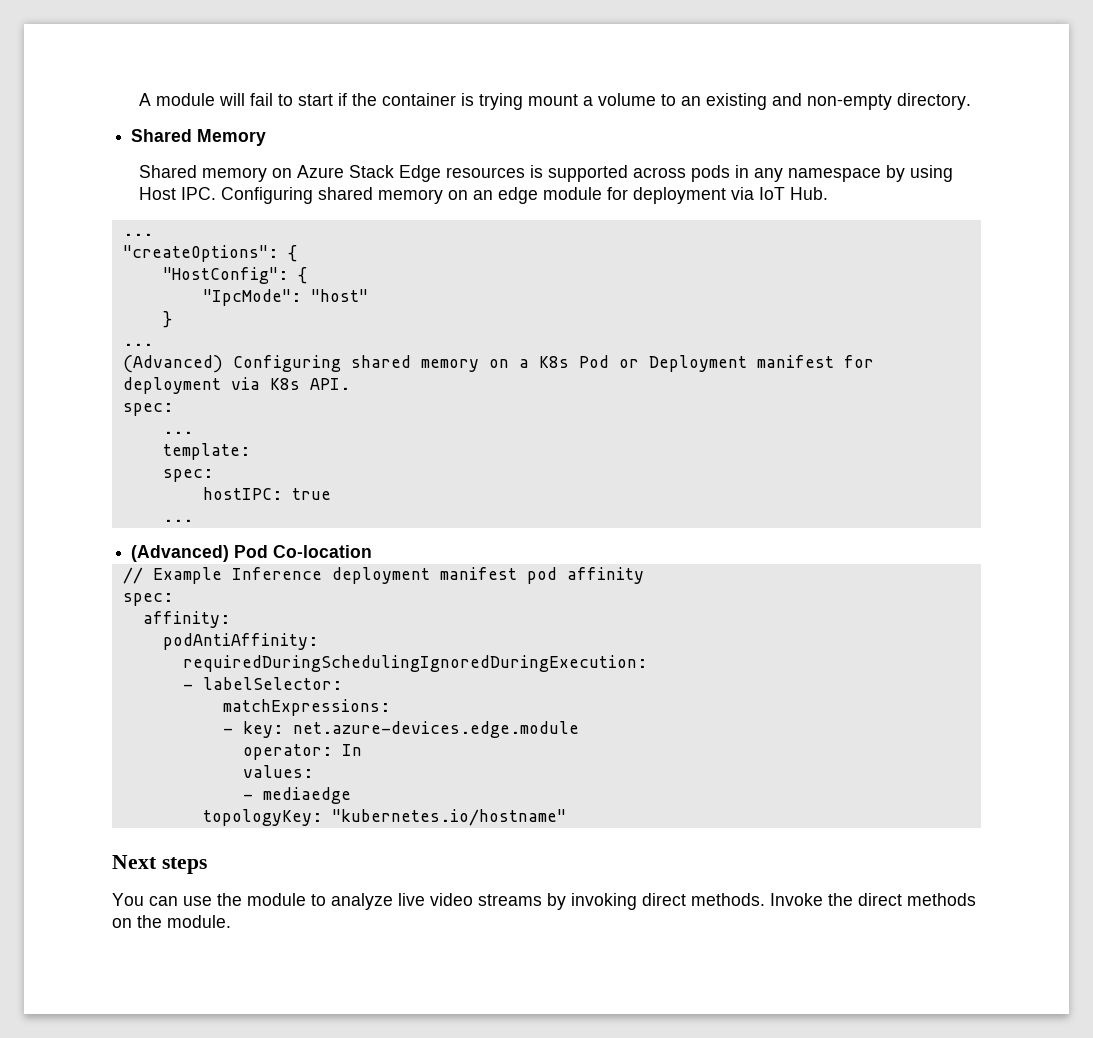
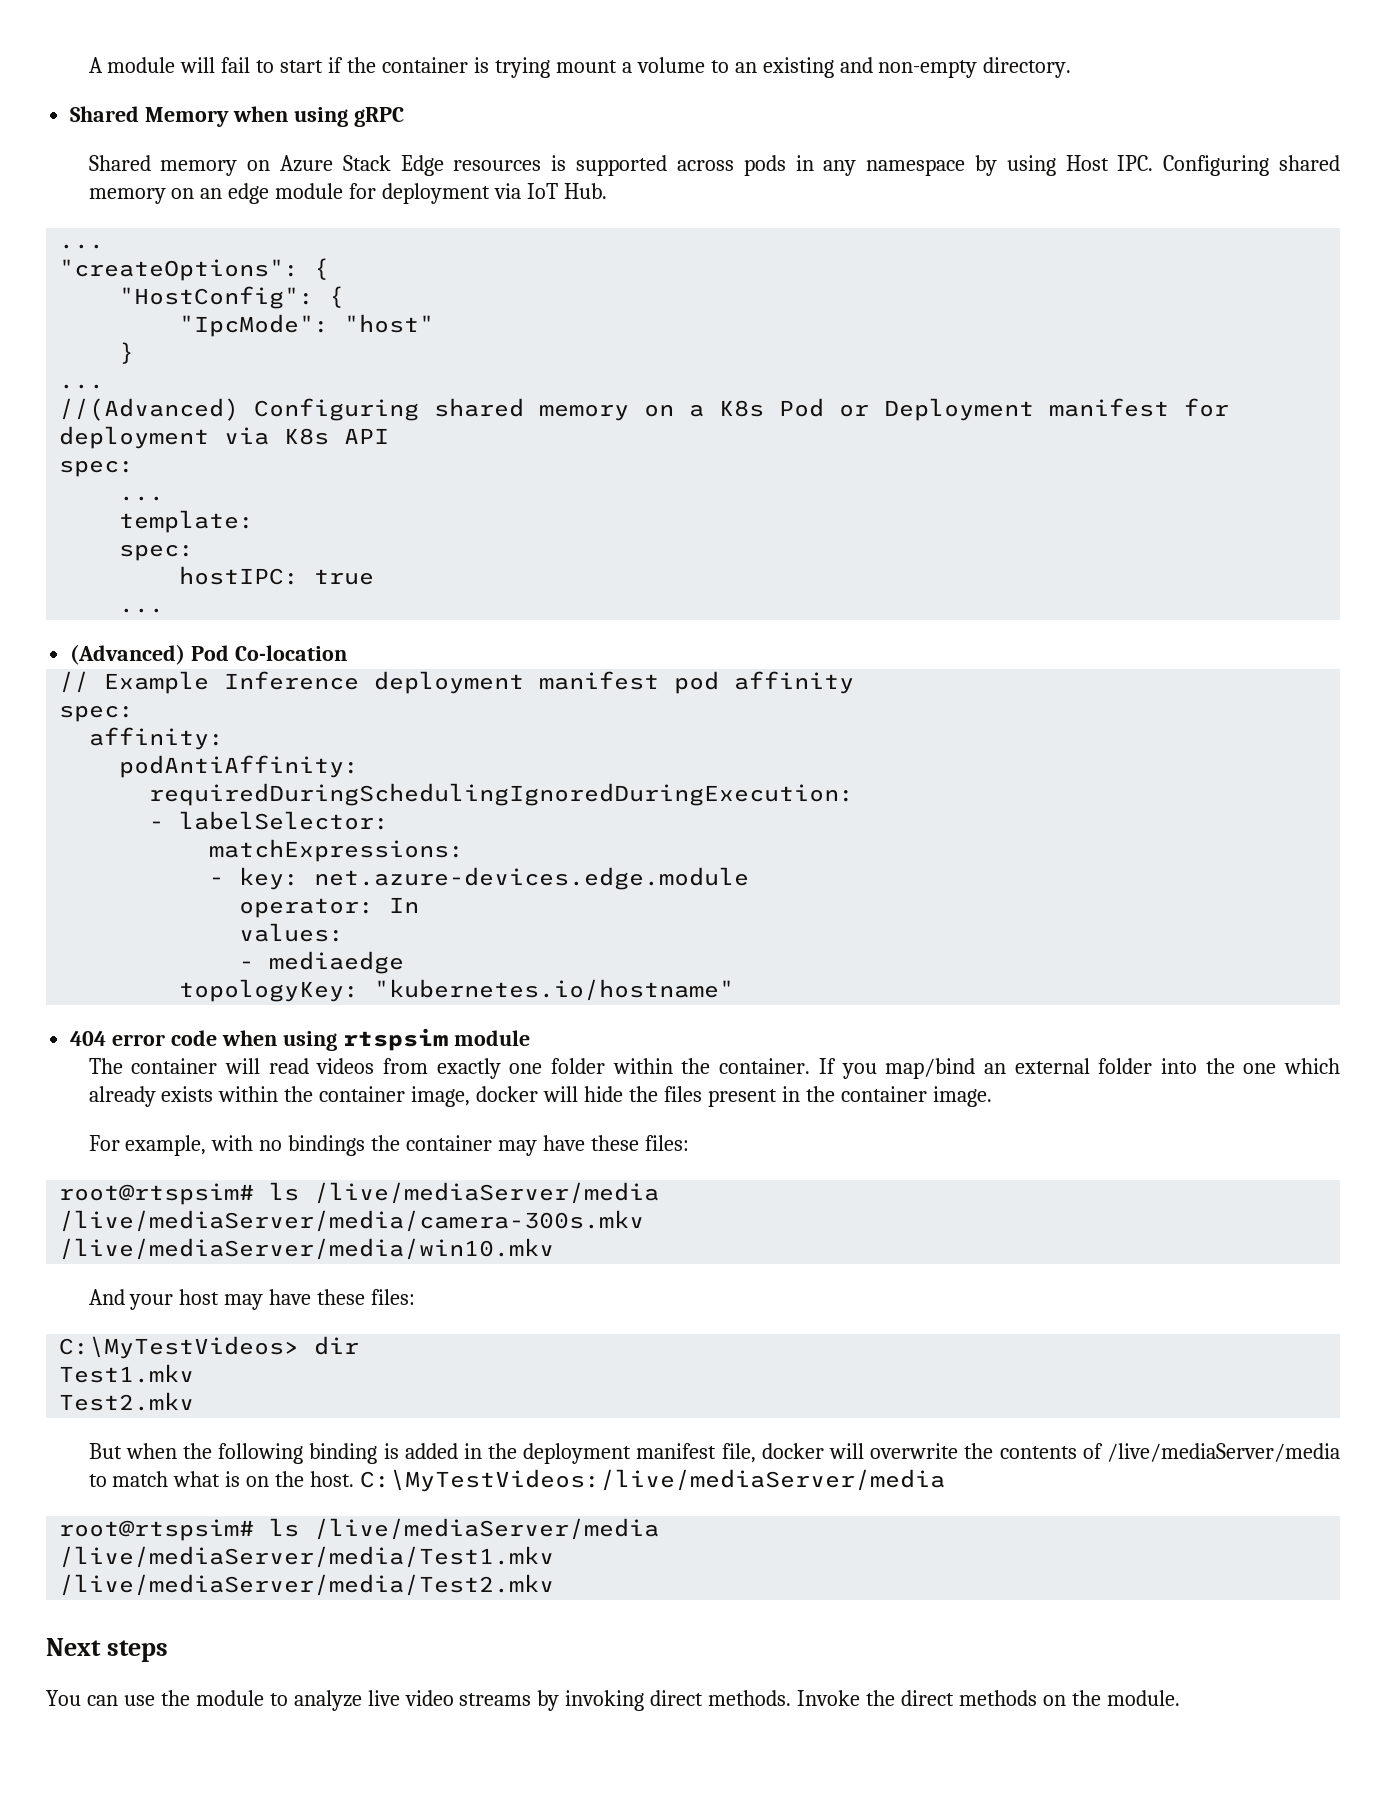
- Shared Memory
+ Shared Memory when using gRPC
- (Advanced) Configuring shared memory on a K8s Pod or Deployment manifest for deployment via K8s API.
+ //(Advanced) Configuring shared memory on a K8s Pod or Deployment manifest for deployment via K8s API
+ 404 error code when using rtspsim module
+ The container will read videos from exactly one folder within the container. If you map/bind an external folder into the one which already exists within the container image, docker will hide the files present in the container image.
+ For example, with no bindings the container may have these files:
+ root@rtspsim# ls /live/mediaServer/media
+ /live/mediaServer/media/camera-300s.mkv
+ /live/mediaServer/media/win10.mkv
+ And your host may have these files:
+ C:\MyTestVideos> dir
+ Test1.mkv
+ Test2.mkv
+ But when the following binding is added in the deployment manifest file, docker will overwrite the contents of /live/mediaServer/media to match what is on the host. C:\MyTestVideos:/live/mediaServer/media
+ root@rtspsim# ls /live/mediaServer/media
+ /live/mediaServer/media/Test1.mkv
+ /live/mediaServer/media/Test2.mkv

